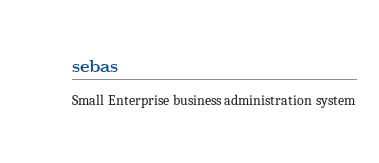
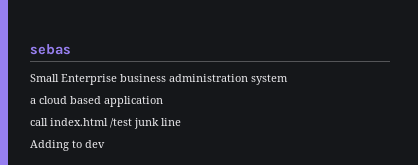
+ a cloud based application
+ call index.html /test junk line
+ Adding to dev

